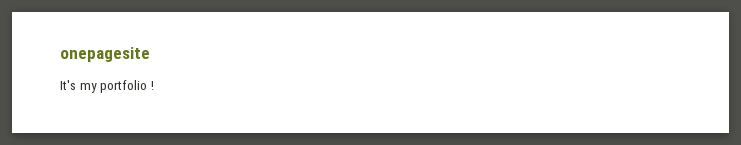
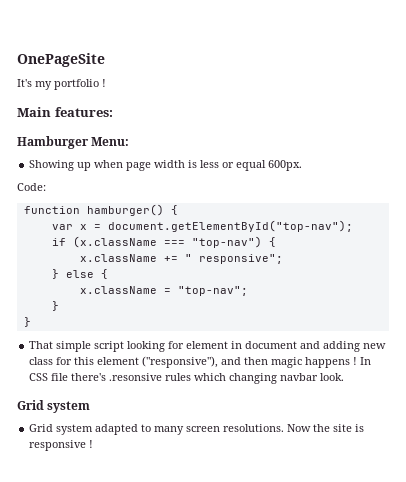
- onepagesite
+ OnePageSite
+ Main features:
+ Hamburger Menu:
+ Showing up when page width is less or equal 600px.
+ Code:
+ function hamburger() {
+ var x = document.getElementById("top-nav");
+ if (x.className === "top-nav") {
+ x.className += " responsive";
+ } else {
+ x.className = "top-nav";
+ }
+ }
+ That simple script looking for element in document and adding new class for this element ("responsive"), and then magic happens ! In CSS file there's .resonsive rules which changing navbar look.
+ Grid system
+ Grid system adapted to many screen resolutions. Now the site is responsive !

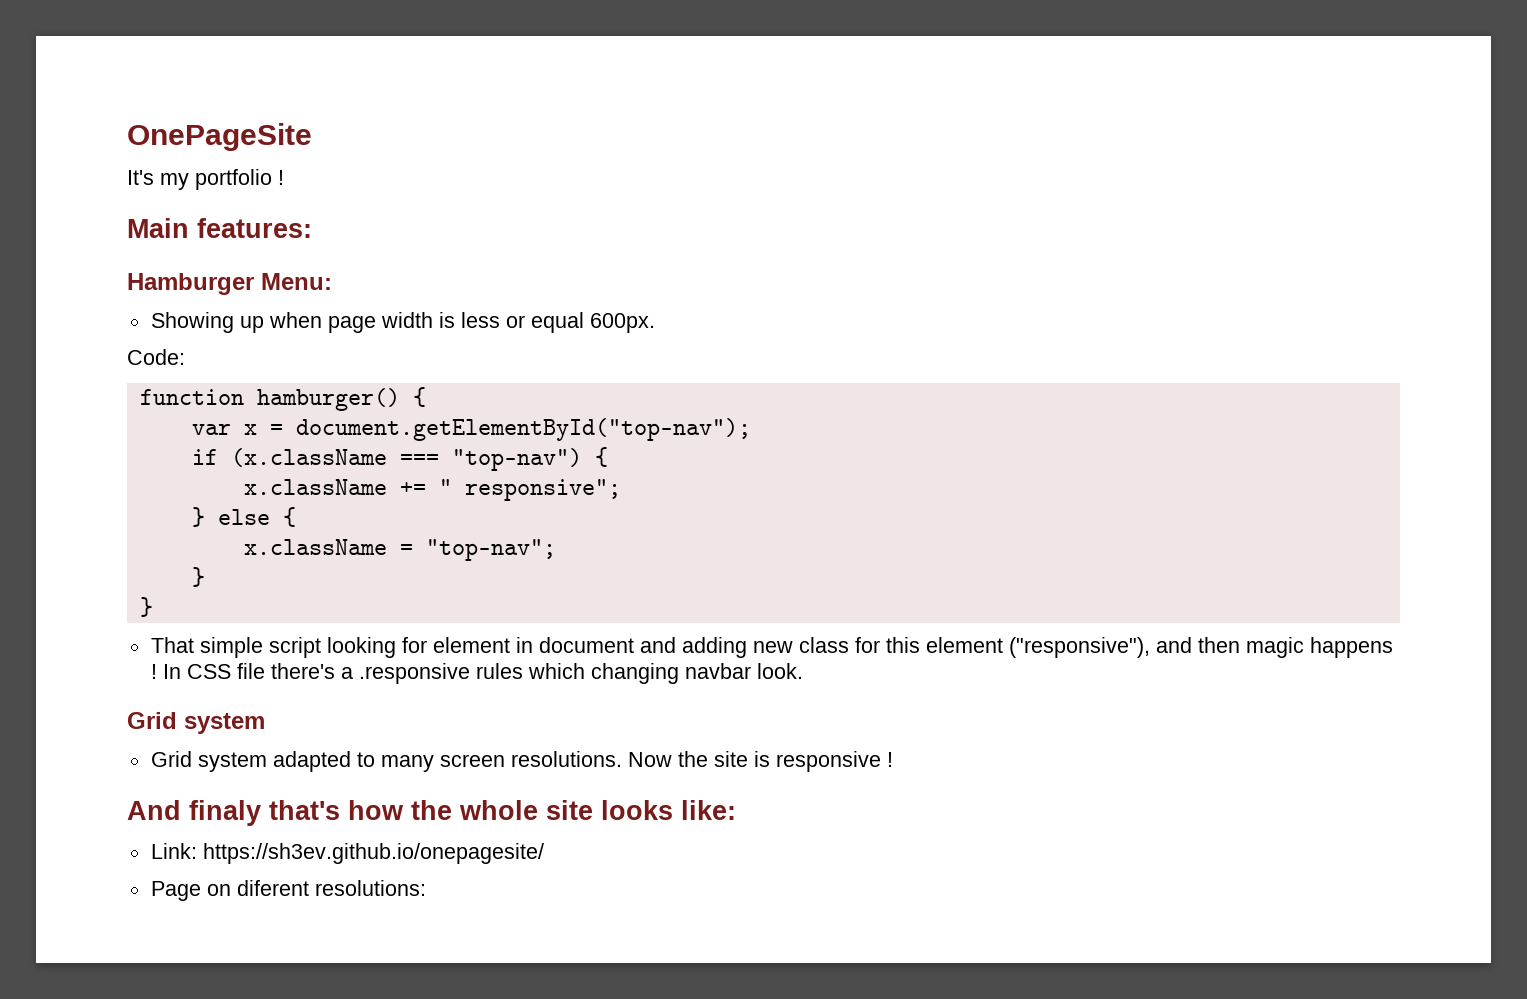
- In CSS file there's .resonsive rules which changing navbar look.
+ In CSS file there's a .responsive rules which changing navbar look.
+ And finaly that's how the whole site looks like:
+ Link: https://sh3ev.github.io/onepagesite/
+ Page on diferent resolutions:

